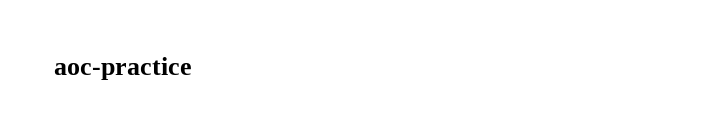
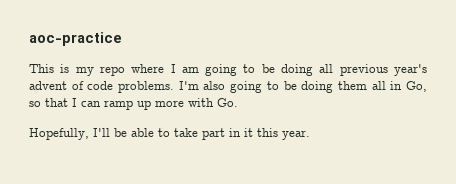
+ This is my repo where I am going to be doing all previous year's advent of code problems. I'm also going to be doing them all in Go, so that I can ramp up more with Go.
+ Hopefully, I'll be able to take part in it this year.

